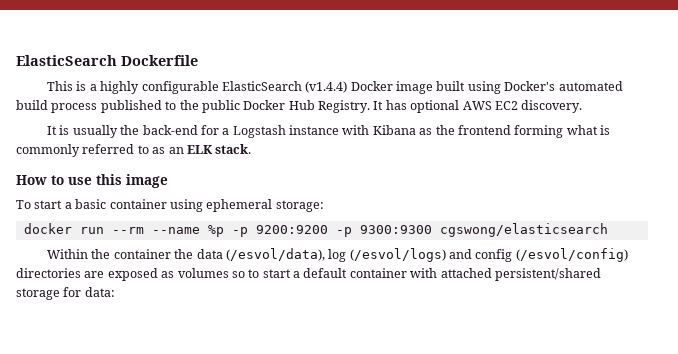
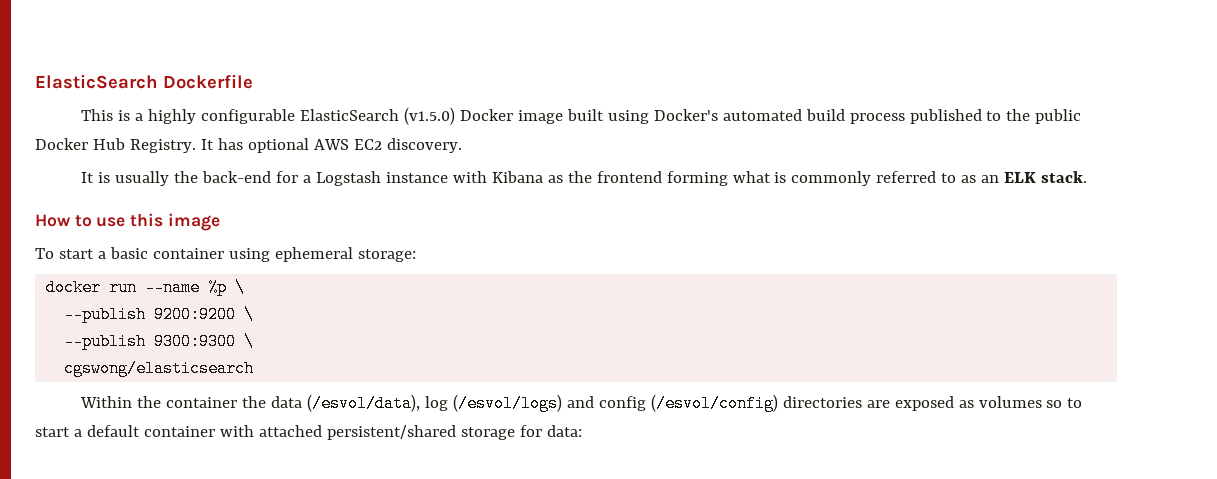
- This is a highly configurable ElasticSearch (v1.4.4) Docker image built using Docker's automated build process published to the public Docker Hub Registry.
+ This is a highly configurable ElasticSearch (v1.5.0) Docker image built using Docker's automated build process published to the public Docker Hub Registry.
- docker run --rm --name %p -p 9200:9200 -p 9300:9300 cgswong/elasticsearch
+ docker run --name %p \
+ --publish 9200:9200 \
+ --publish 9300:9300 \
+ cgswong/elasticsearch

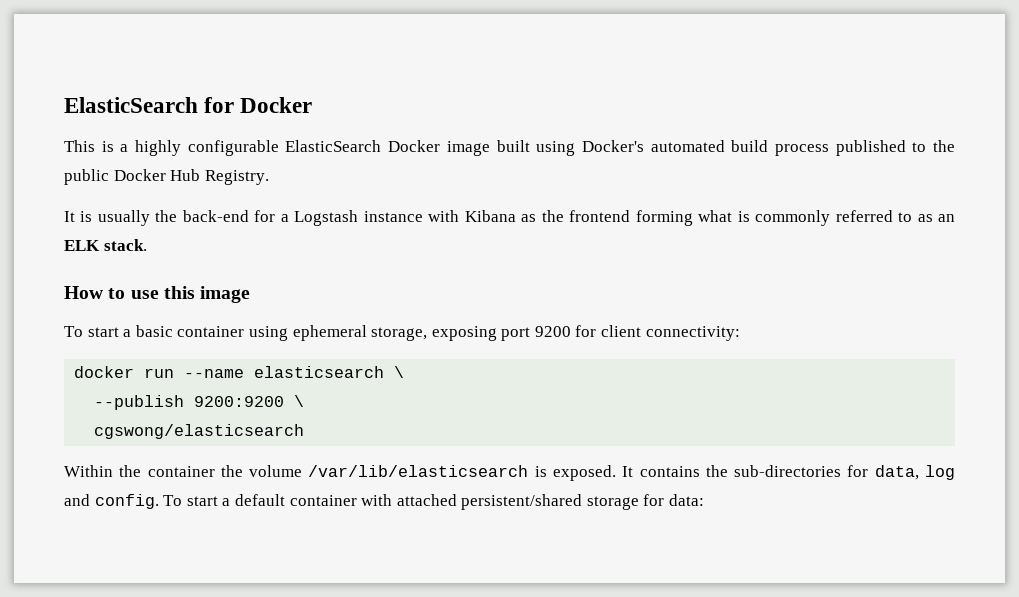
- ElasticSearch Dockerfile
+ ElasticSearch for Docker
- This is a highly configurable ElasticSearch (v1.5.0) Docker image built using Docker's automated build process published to the public Docker Hub Registry. It has optional AWS EC2 discovery.
+ This is a highly configurable ElasticSearch Docker image built using Docker's automated build process published to the public Docker Hub Registry.
- To start a basic container using ephemeral storage:
+ To start a basic container using ephemeral storage, exposing port 9200 for client connectivity:
- docker run --name %p \
+ docker run --name elasticsearch \
- --publish 9300:9300 \
- Within the container the data (/esvol/data), log (/esvol/logs) and config (/esvol/config) directories are exposed as volumes so to start a default container with attached persistent/shared storage for data:
+ Within the container the volume /var/lib/elasticsearch is exposed. It contains the sub-directories for data, log and config. To start a default container with attached persistent/shared storage for data:

